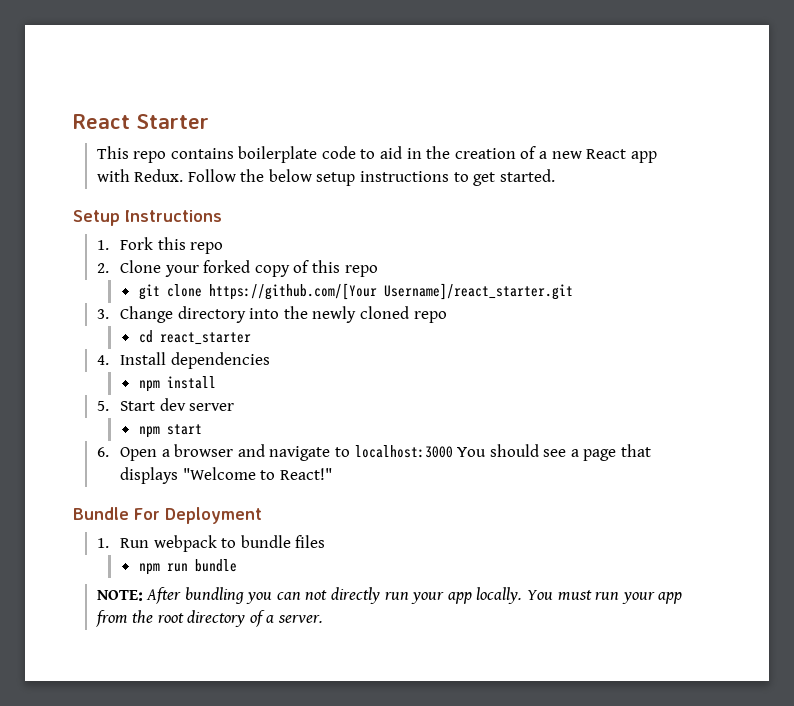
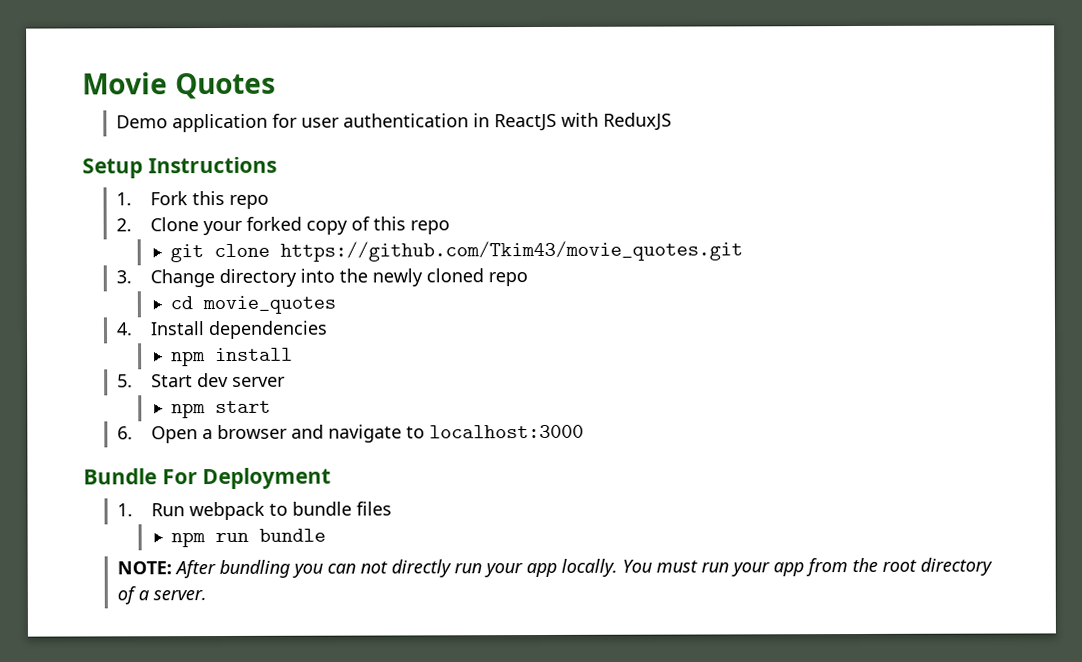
- React Starter
- This repo contains boilerplate code to aid in the creation of a new React app with Redux. Follow the below setup instructions to get started.
+ Movie Quotes
+ Demo application for user authentication in ReactJS with ReduxJS
- git clone https://github.com/[Your Username]/react_starter.git
+ git clone https://github.com/Tkim43/movie_quotes.git
- cd react_starter
+ cd movie_quotes
- 6. Open a browser and navigate to localhost:3000 You should see a page that displays "Welcome to React!"
+ 6. Open a browser and navigate to localhost:3000

